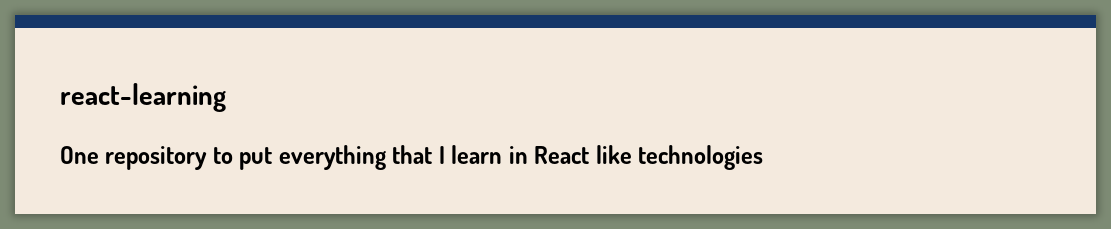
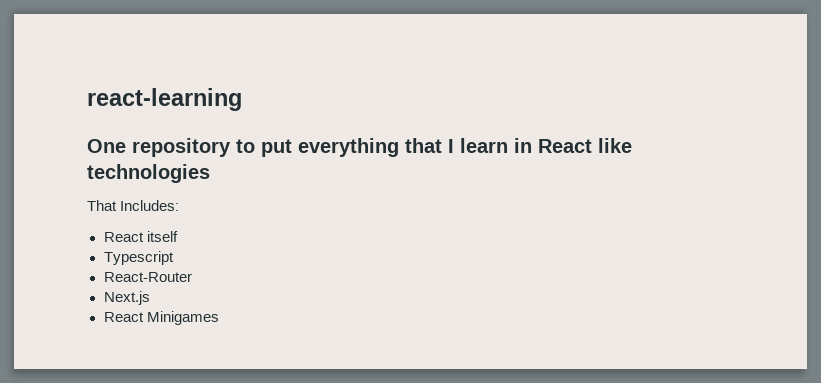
+ That Includes:
+ React itself
+ Typescript
+ React-Router
+ Next.js
+ React Minigames

